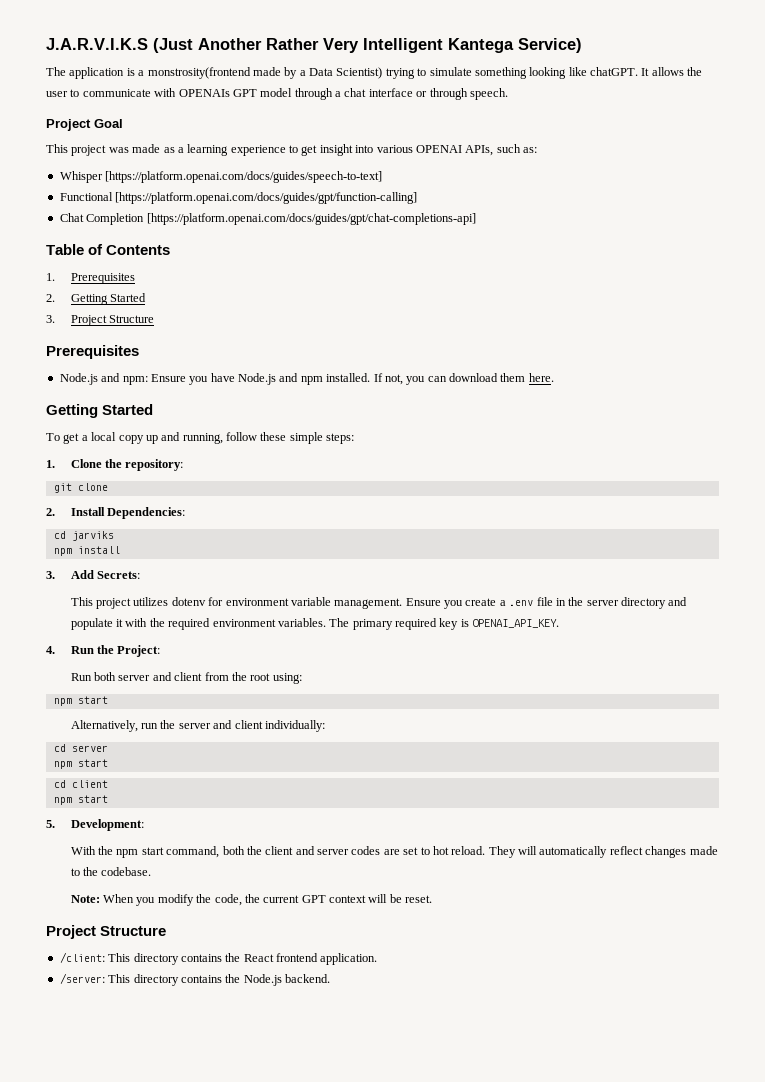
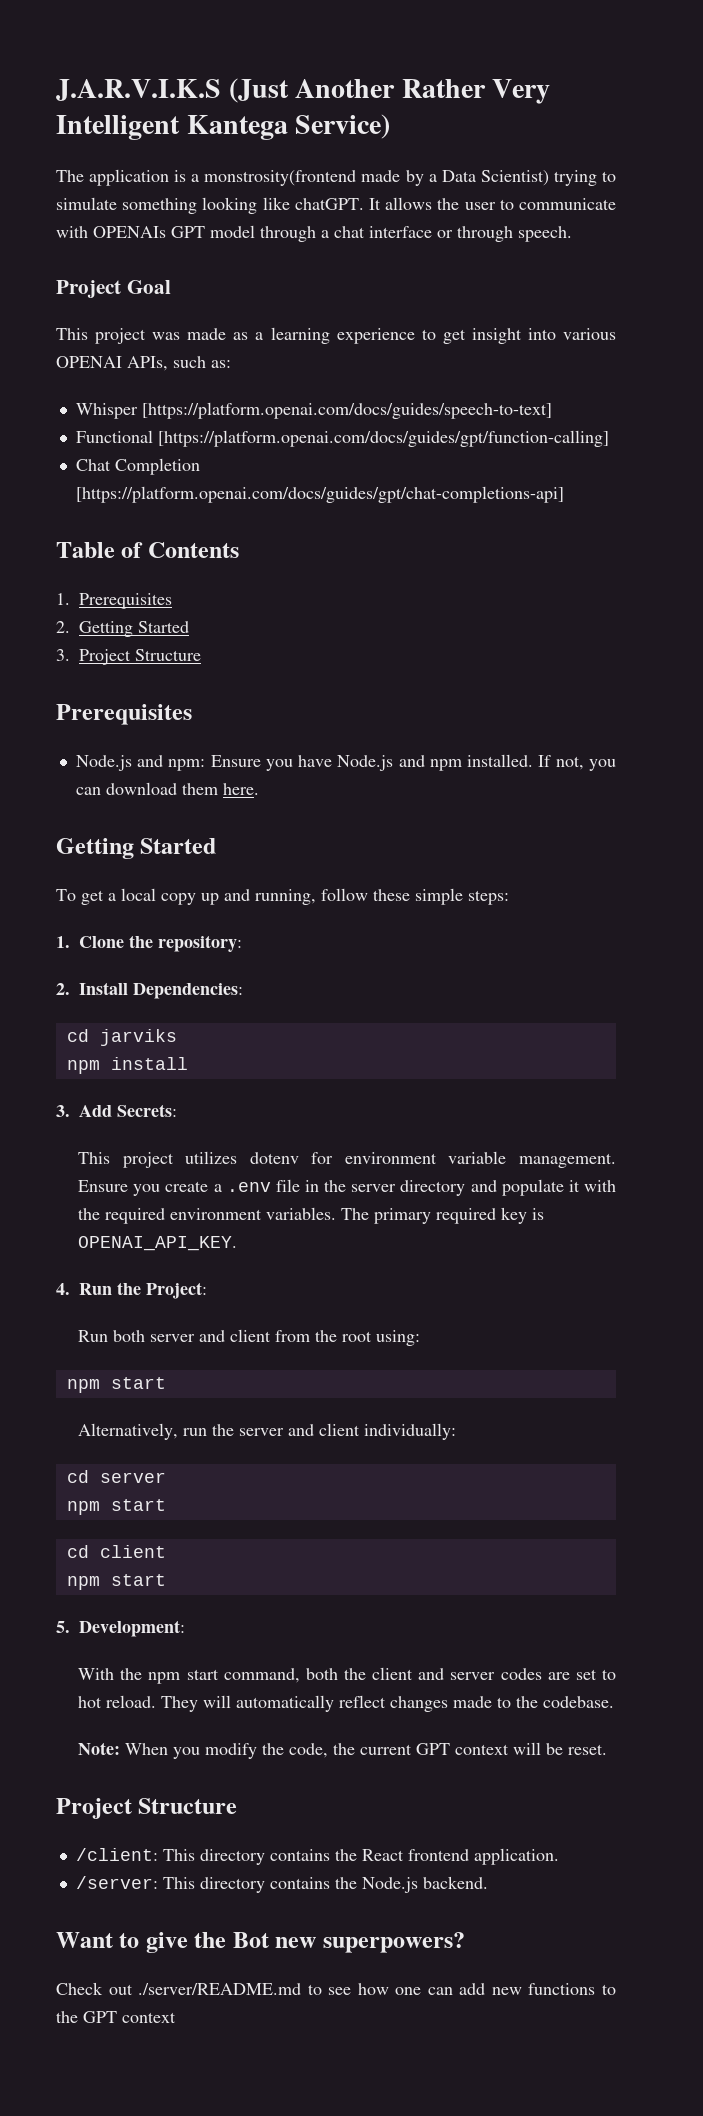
- git clone
+ Want to give the Bot new superpowers?
+ Check out ./server/README.md to see how one can add new functions to the GPT context

